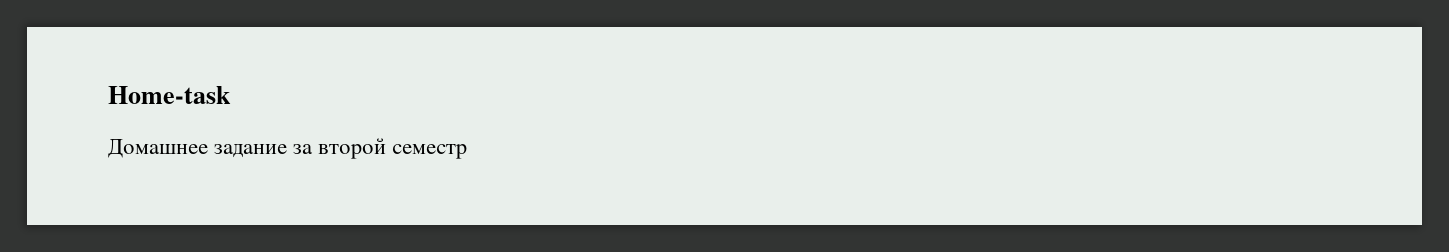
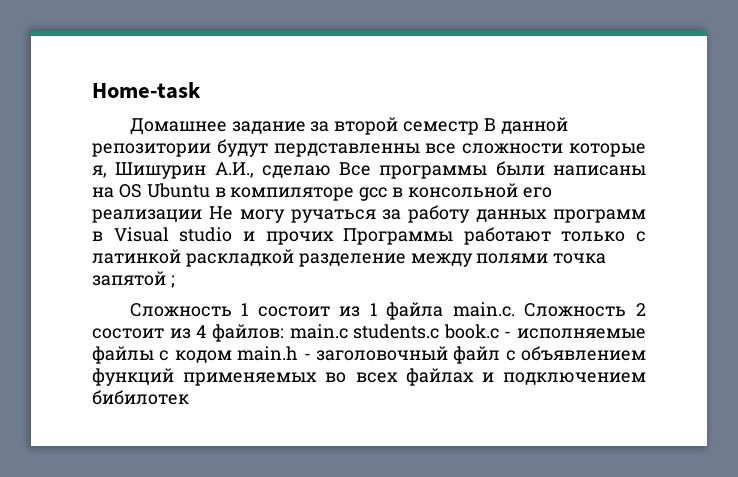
- Домашнее задание за второй семестр
+ Домашнее задание за второй семестр В данной репозитории будут пердставленны все сложности которые я, Шишурин А.И., сделаю Все программы были написаны на OS Ubuntu в компиляторе gcc в консольной его реализации Не могу ручаться за работу данных программ в Visual studio и прочих Программы работают только с латинкой раскладкой разделение между полями точка запятой ;
+ Сложность 1 состоит из 1 файла main.c. Сложность 2 состоит из 4 файлов: main.c students.c book.c - исполняемые файлы с кодом main.h - заголовочный файл с объявлением функций применяемых во всех файлах и подключением бибилотек

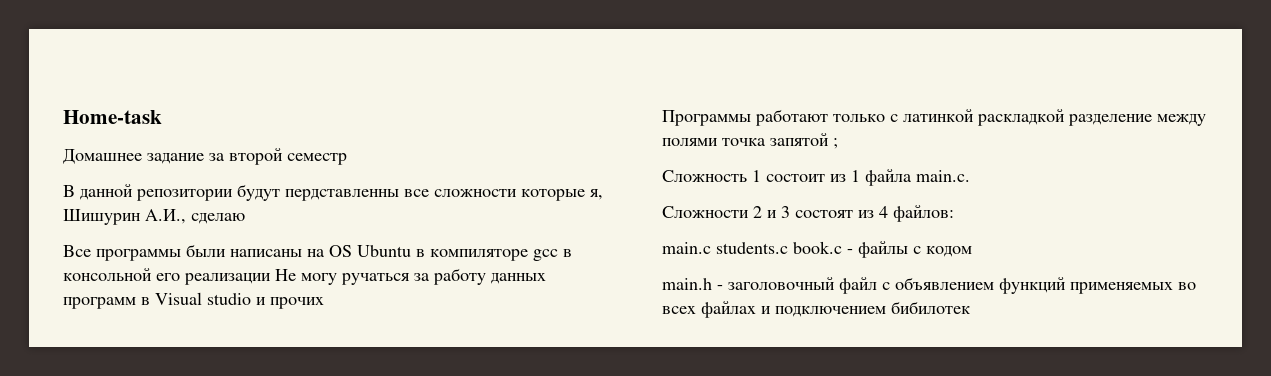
- Домашнее задание за второй семестр В данной репозитории будут пердставленны все сложности которые я, Шишурин А.И., сделаю Все программы были написаны на OS Ubuntu в компиляторе gcc в консольной его реализации Не могу ручаться за работу данных программ в Visual studio и прочих Программы работают только с латинкой раскладкой разделение между полями точка запятой ;
+ Домашнее задание за второй семестр
+ В данной репозитории будут пердставленны все сложности которые я, Шишурин А.И., сделаю
+ Все программы были написаны на OS Ubuntu в компиляторе gcc в консольной его реализации Не могу ручаться за работу данных программ в Visual studio и прочих
+ Программы работают только с латинкой раскладкой разделение между полями точка запятой ;
- Сложность 1 состоит из 1 файла main.c. Сложность 2 состоит из 4 файлов: main.c students.c book.c - исполняемые файлы с кодом main.h - заголовочный файл с объявлением функций применяемых во всех файлах и подключением бибилотек
+ Сложность 1 состоит из 1 файла main.c.
+ Сложности 2 и 3 состоят из 4 файлов:
+ main.c students.c book.c - файлы с кодом
+ main.h - заголовочный файл с объявлением функций применяемых во всех файлах и подключением бибилотек

